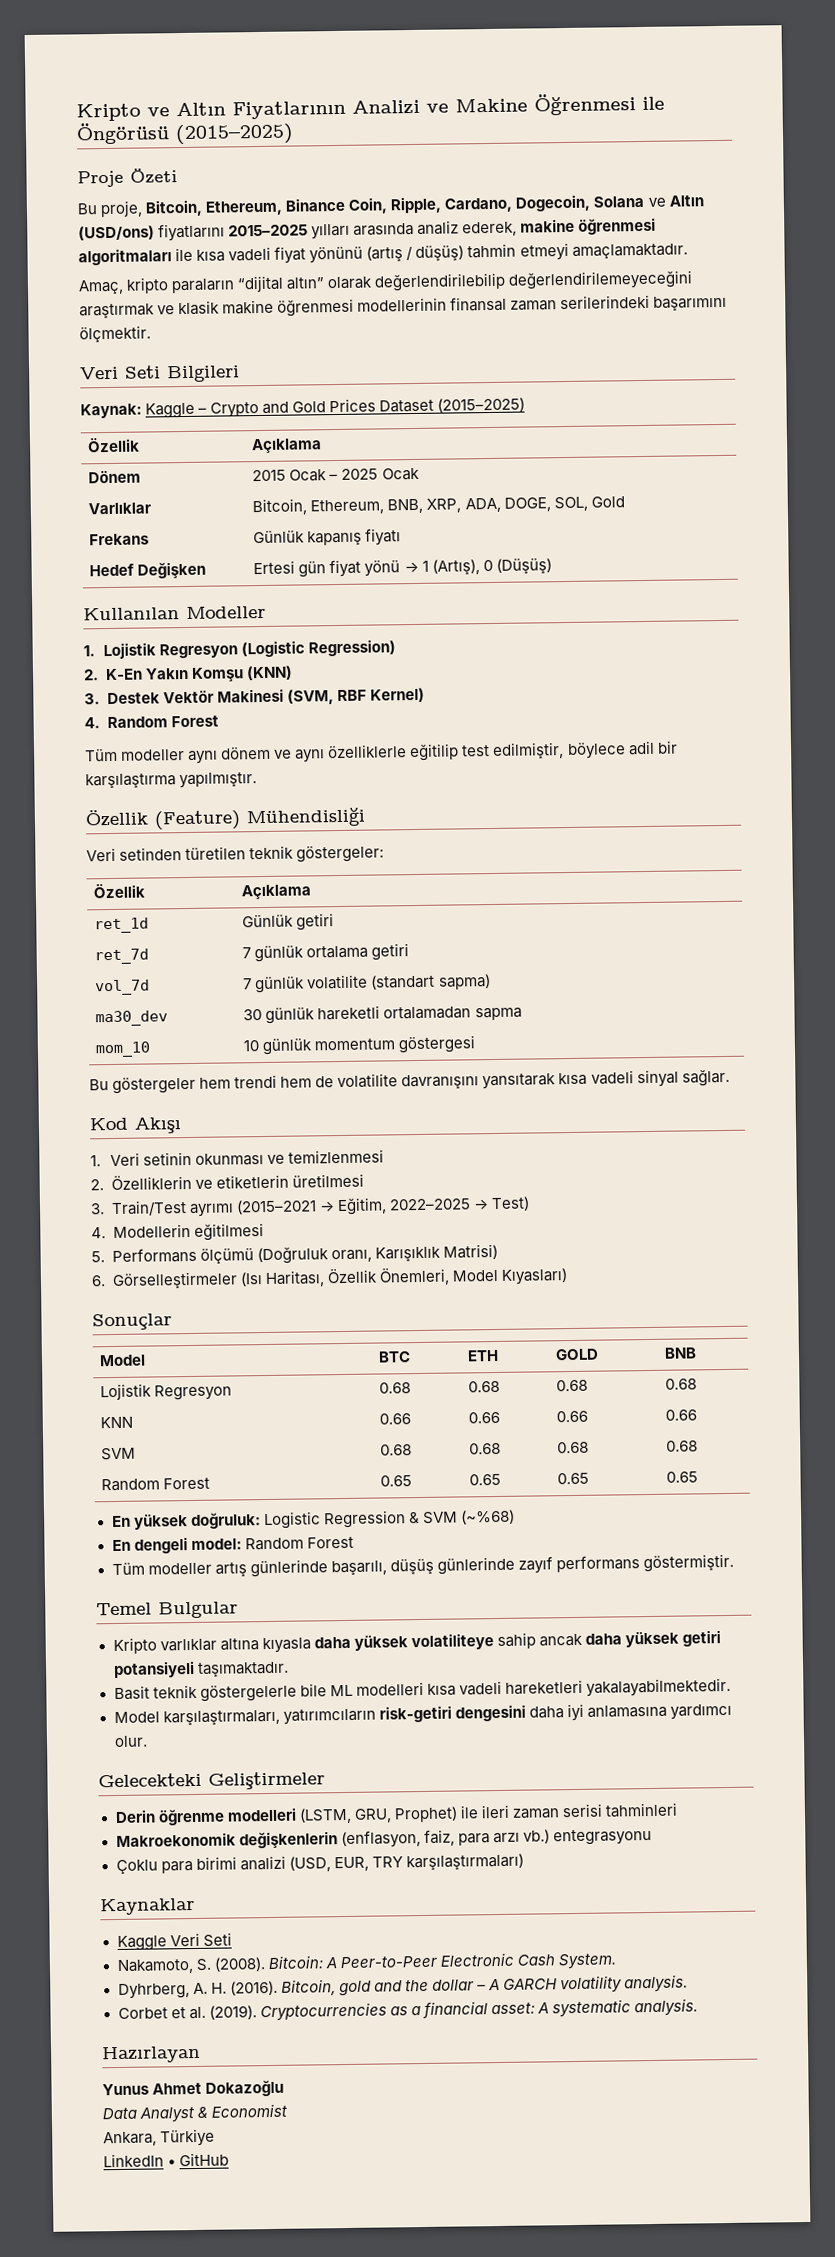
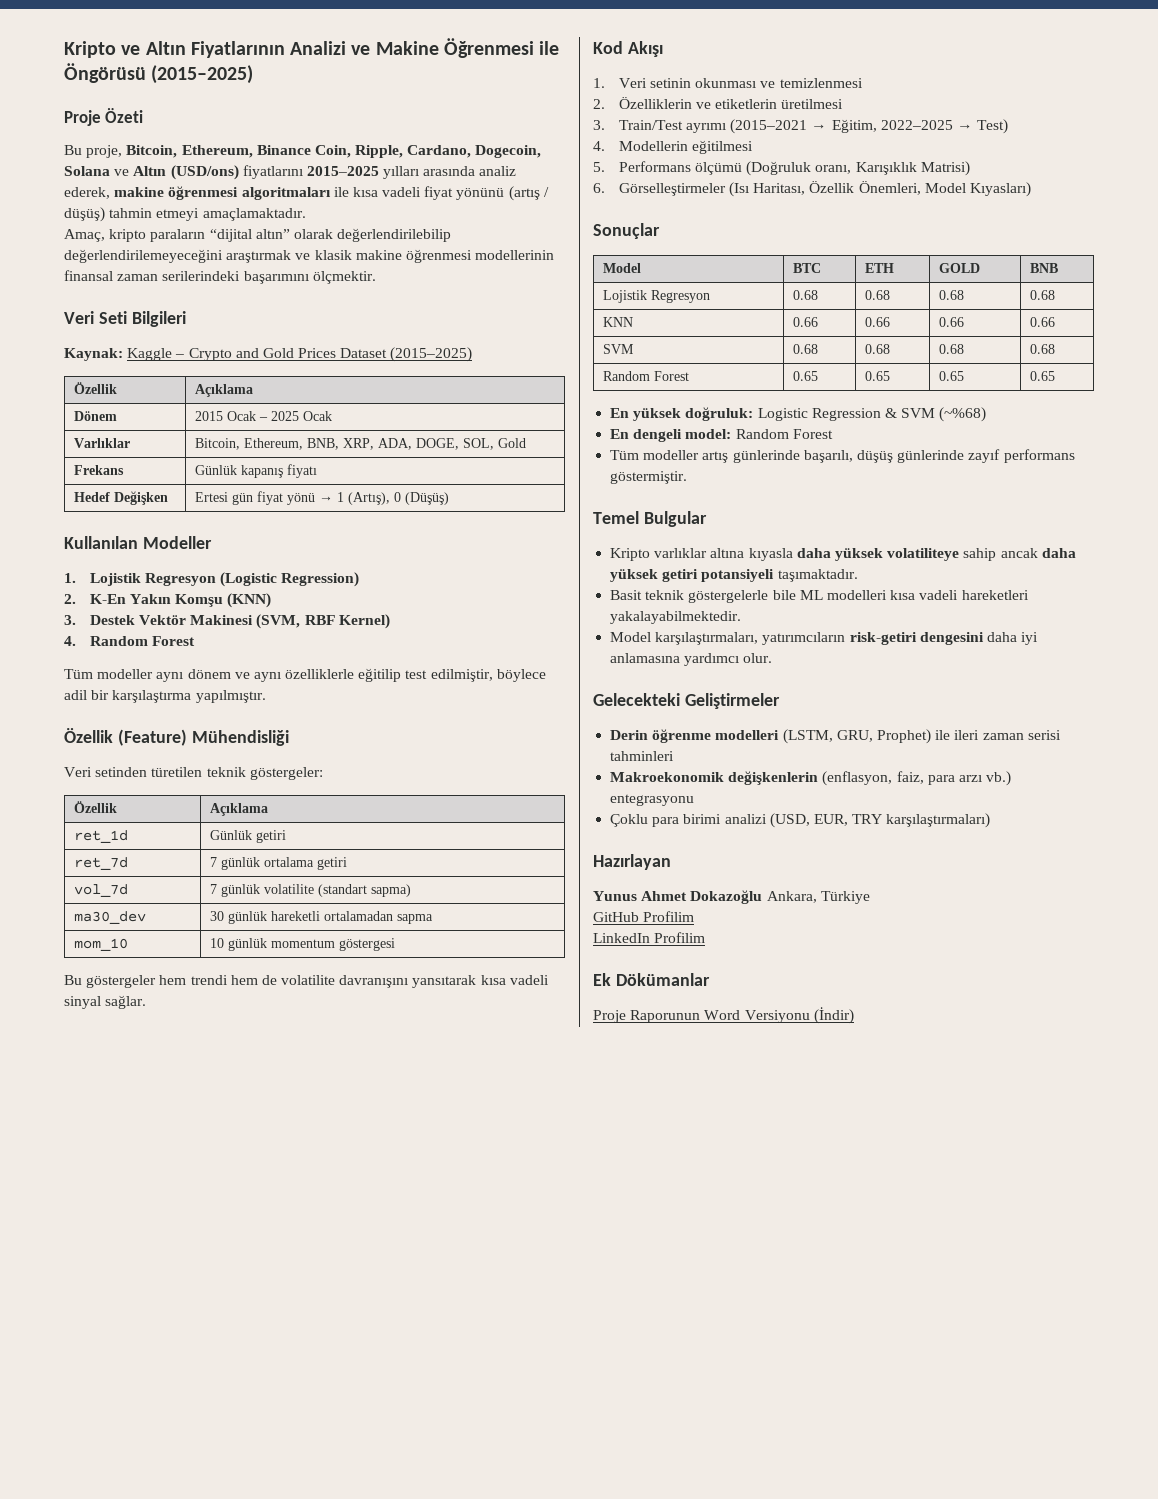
- Kaynaklar
- Kaggle Veri Seti
- Nakamoto, S. (2008). Bitcoin: A Peer-to-Peer Electronic Cash System.
- Dyhrberg, A. H. (2016). Bitcoin, gold and the dollar – A GARCH volatility analysis.
- Corbet et al. (2019). Cryptocurrencies as a financial asset: A systematic analysis.
- Yunus Ahmet Dokazoğlu
- Data Analyst & Economist
- Ankara, Türkiye
+ Yunus Ahmet Dokazoğlu Ankara, Türkiye
+ GitHub Profilim
- LinkedIn • GitHub
+ LinkedIn Profilim
+ Ek Dökümanlar
+ Proje Raporunun Word Versiyonu (İndir)

